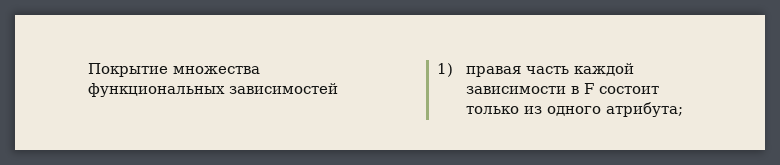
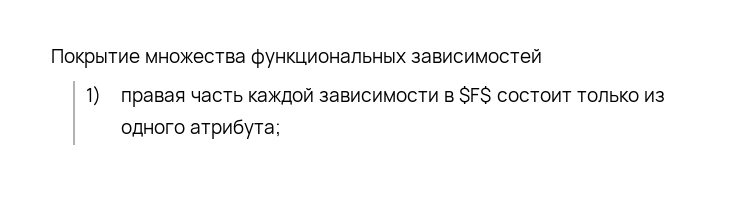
- 1) правая часть каждой зависимости в F состоит только из одного атрибута;
+ 1) правая часть каждой зависимости в $F$ состоит только из одного атрибута;

